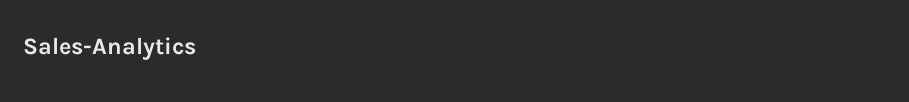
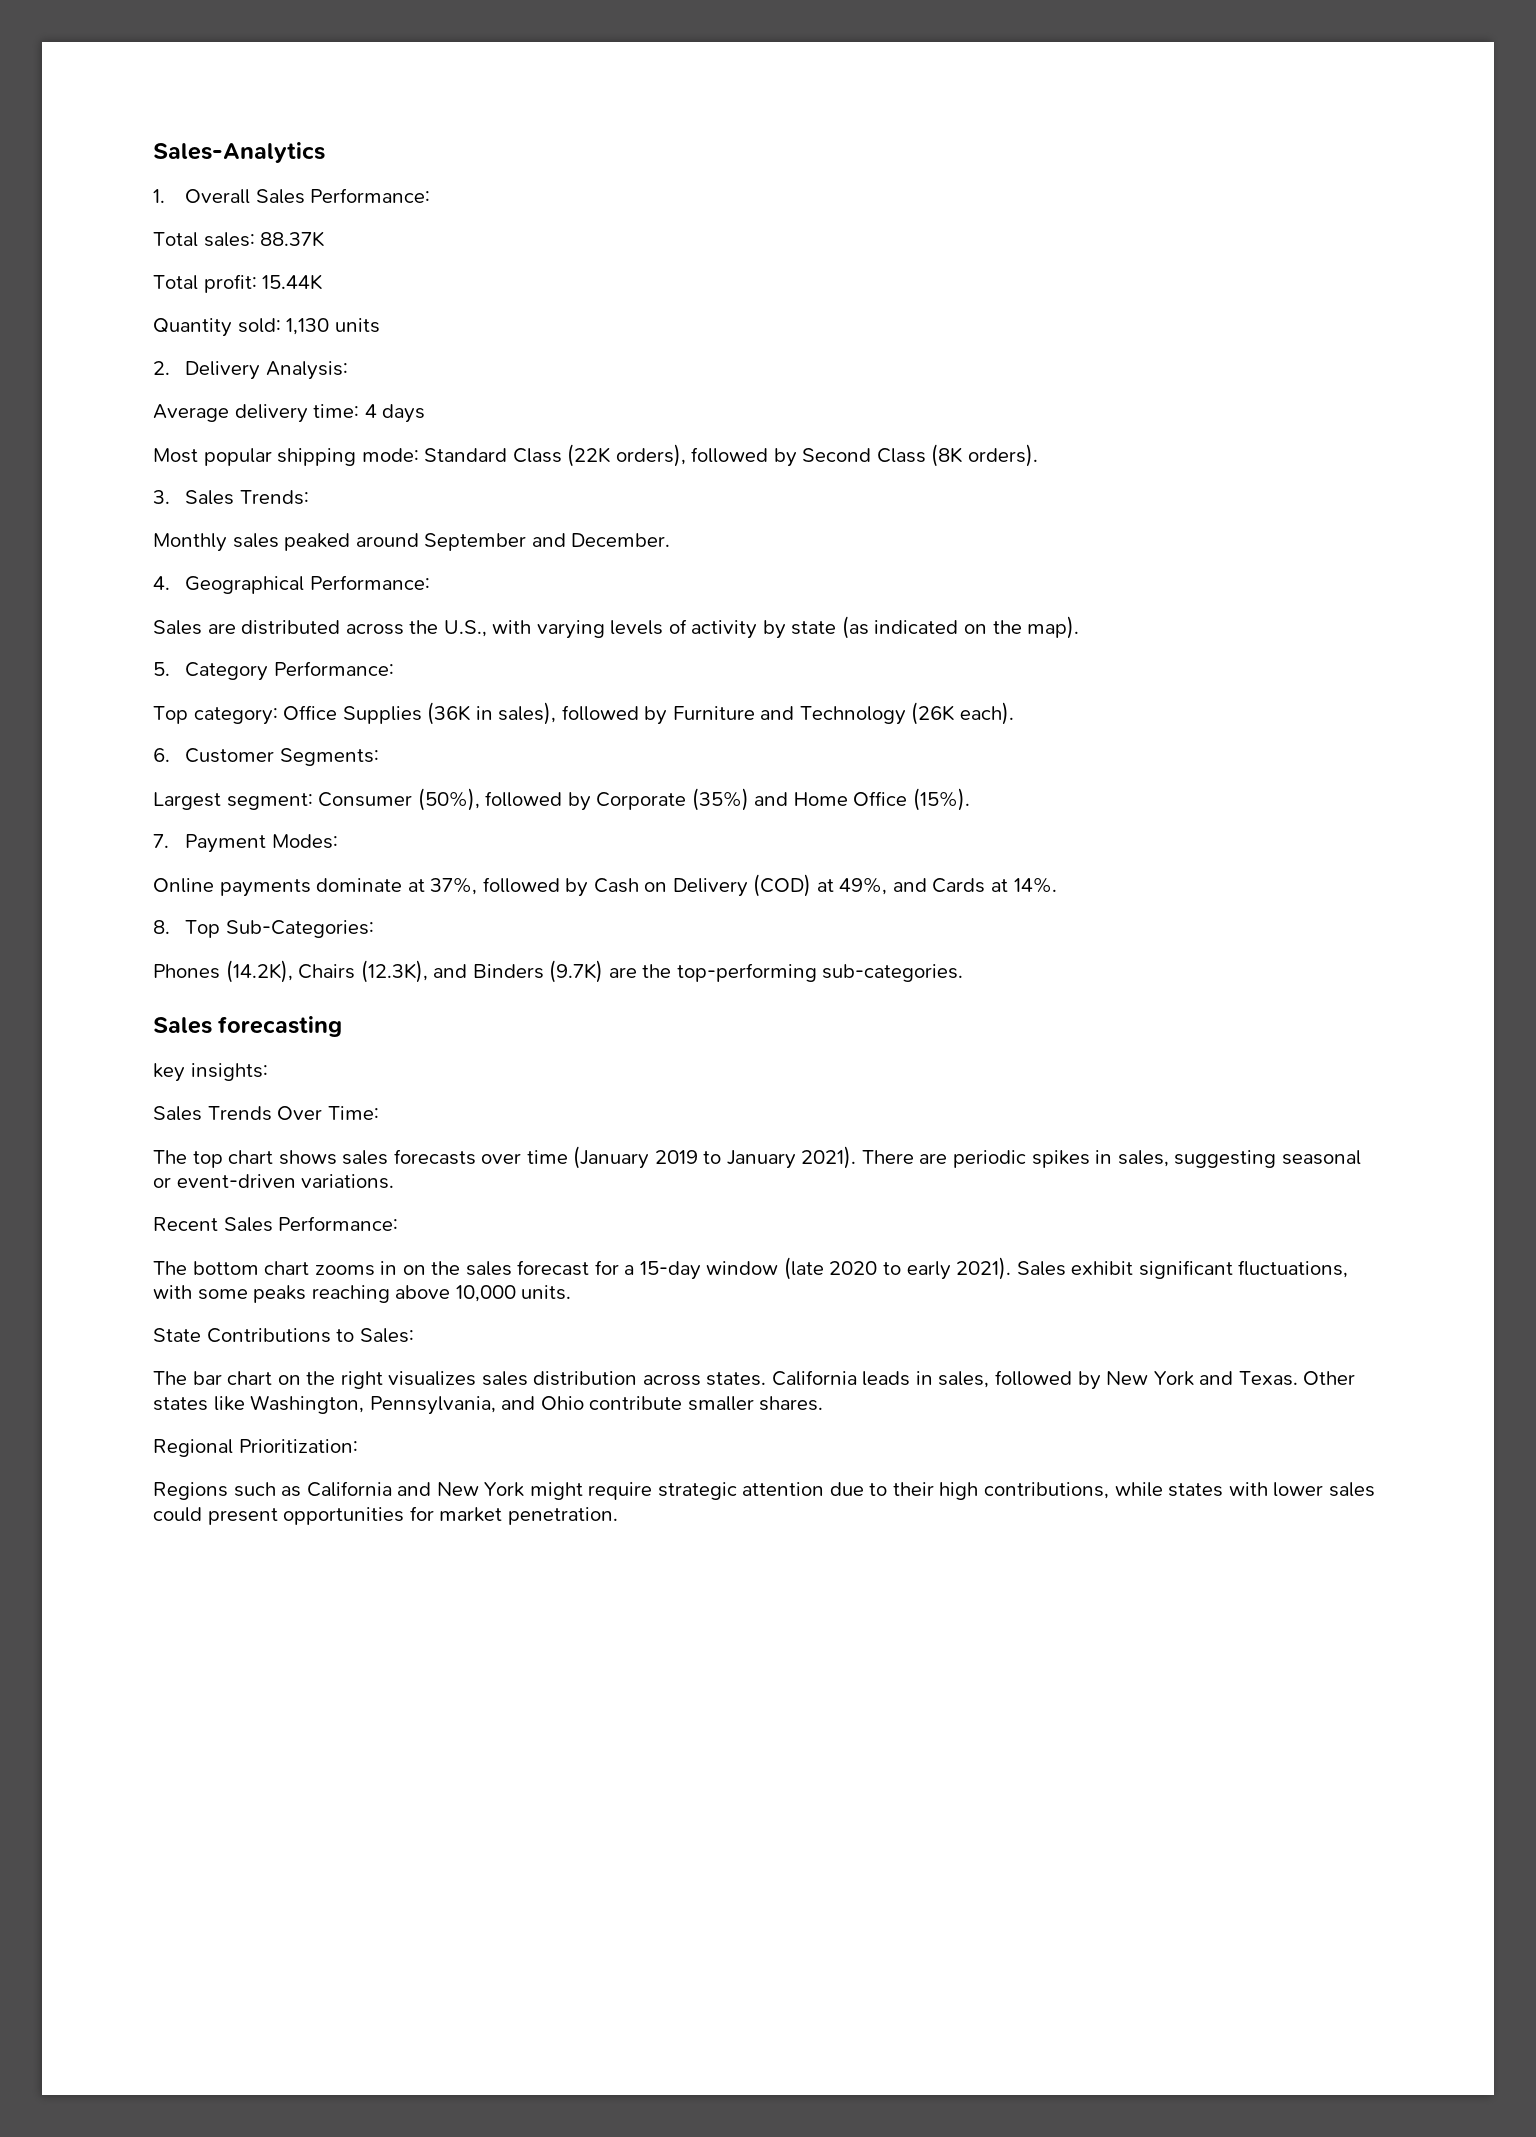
+ 1. Overall Sales Performance:
+ Total sales: 88.37K
+ Total profit: 15.44K
+ Quantity sold: 1,130 units
+ 2. Delivery Analysis:
+ Average delivery time: 4 days
+ Most popular shipping mode: Standard Class (22K orders), followed by Second Class (8K orders).
+ 3. Sales Trends:
+ Monthly sales peaked around September and December.
+ 4. Geographical Performance:
+ Sales are distributed across the U.S., with varying levels of activity by state (as indicated on the map).
+ 5. Category Performance:
+ Top category: Office Supplies (36K in sales), followed by Furniture and Technology (26K each).
+ 6. Customer Segments:
+ Largest segment: Consumer (50%), followed by Corporate (35%) and Home Office (15%).
+ 7. Payment Modes:
+ Online payments dominate at 37%, followed by Cash on Delivery (COD) at 49%, and Cards at 14%.
+ 8. Top Sub-Categories:
+ Phones (14.2K), Chairs (12.3K), and Binders (9.7K) are the top-performing sub-categories.
+ Sales forecasting
+ key insights:
+ Sales Trends Over Time:
+ The top chart shows sales forecasts over time (January 2019 to January 2021). There are periodic spikes in sales, suggesting seasonal or event-driven variations.
+ Recent Sales Performance:
+ The bottom chart zooms in on the sales forecast for a 15-day window (late 2020 to early 2021). Sales exhibit significant fluctuations, with some peaks reaching above 10,000 units.
+ State Contributions to Sales:
+ The bar chart on the right visualizes sales distribution across states. California leads in sales, followed by New York and Texas. Other states like Washington, Pennsylvania, and Ohio contribute smaller shares.
+ Regional Prioritization:
+ Regions such as California and New York might require strategic attention due to their high contributions, while states with lower sales could present opportunities for market penetration.

